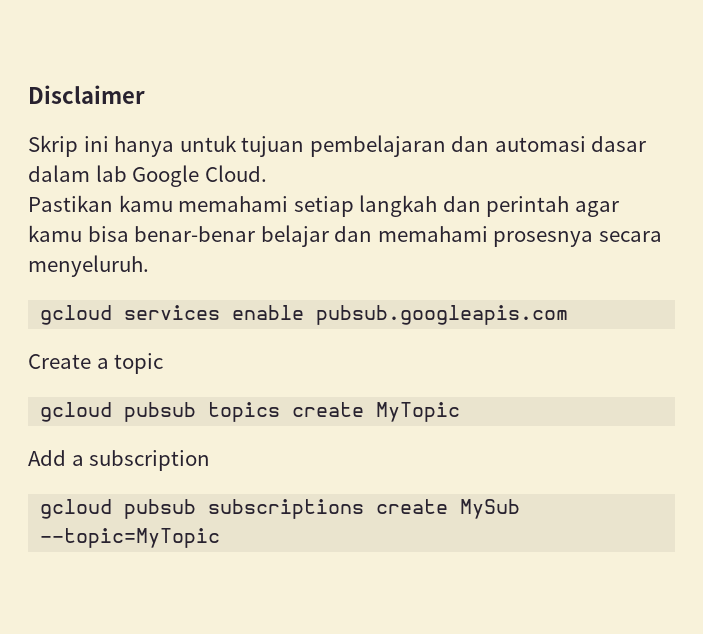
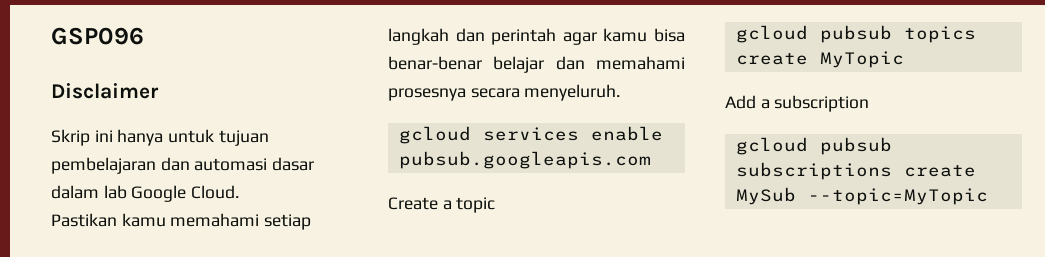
+ GSP096

